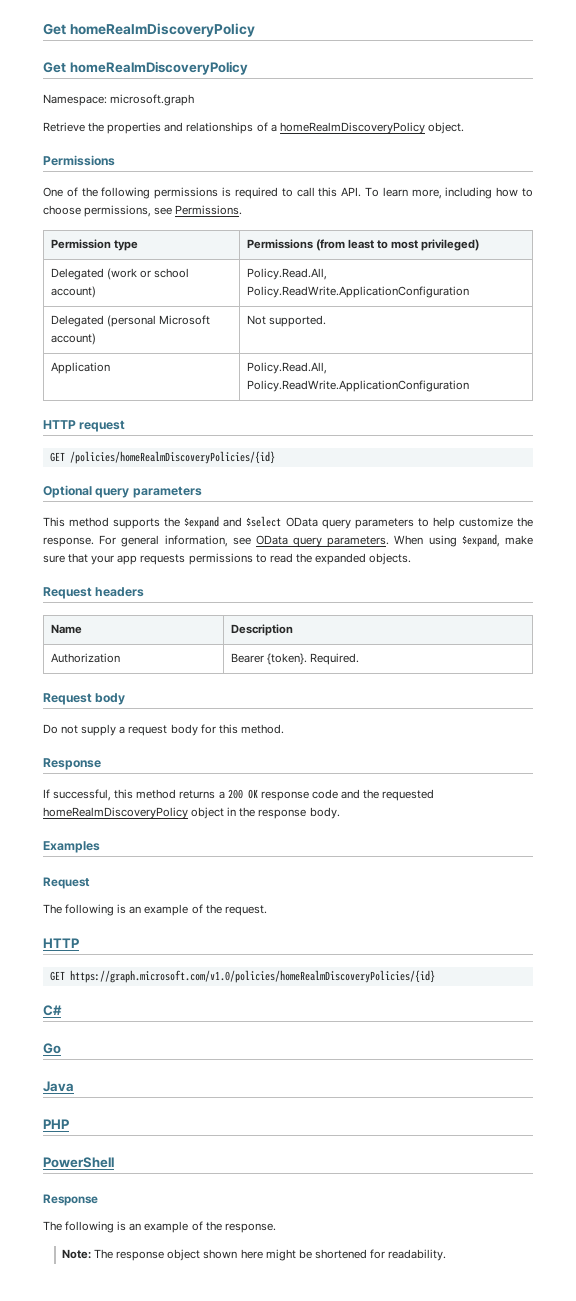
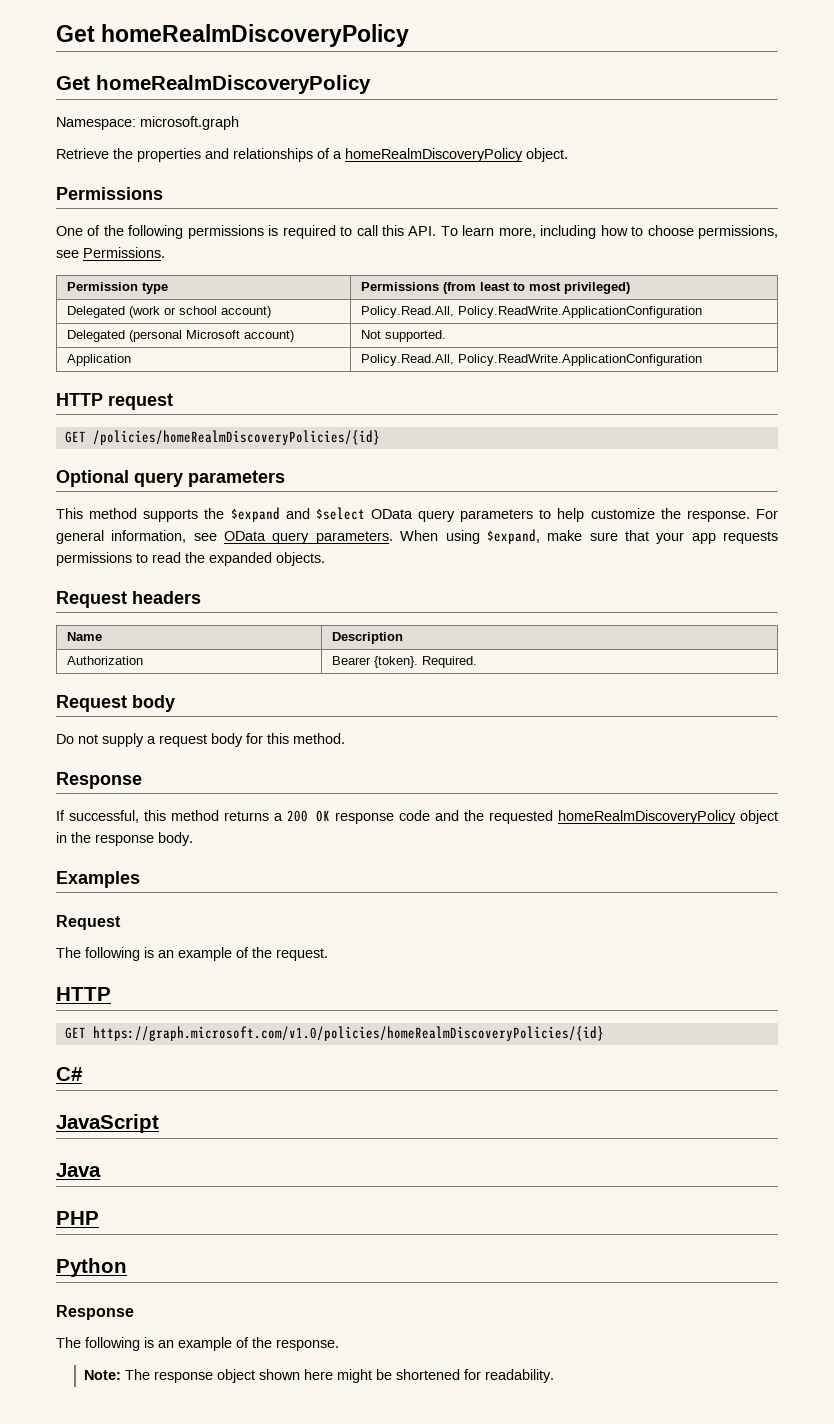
- Go
+ JavaScript
- PowerShell
+ Python

